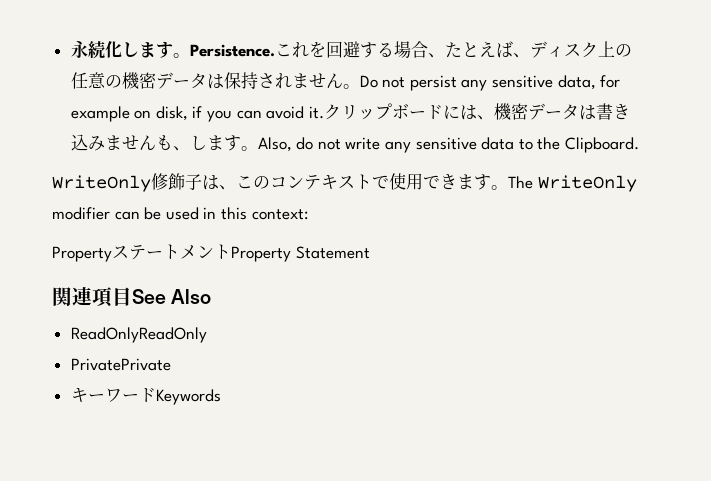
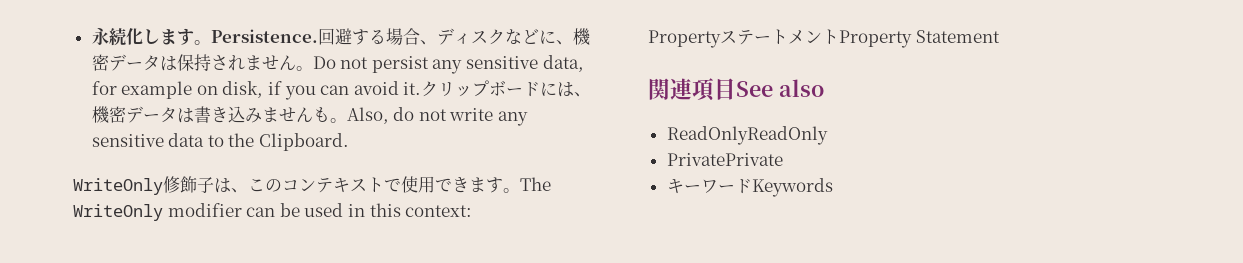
- これを回避する場合、たとえば、ディスク上の任意の機密データは保持されません。
+ 回避する場合、ディスクなどに、機密データは保持されません。
- クリップボードには、機密データは書き込みませんも、します。
+ クリップボードには、機密データは書き込みませんも。
- 関連項目See Also
+ 関連項目See also

